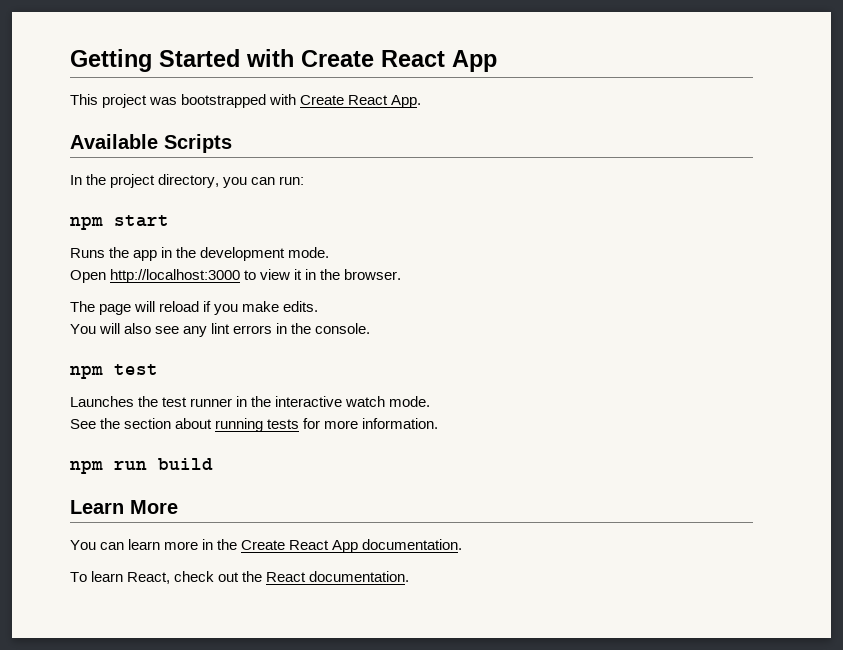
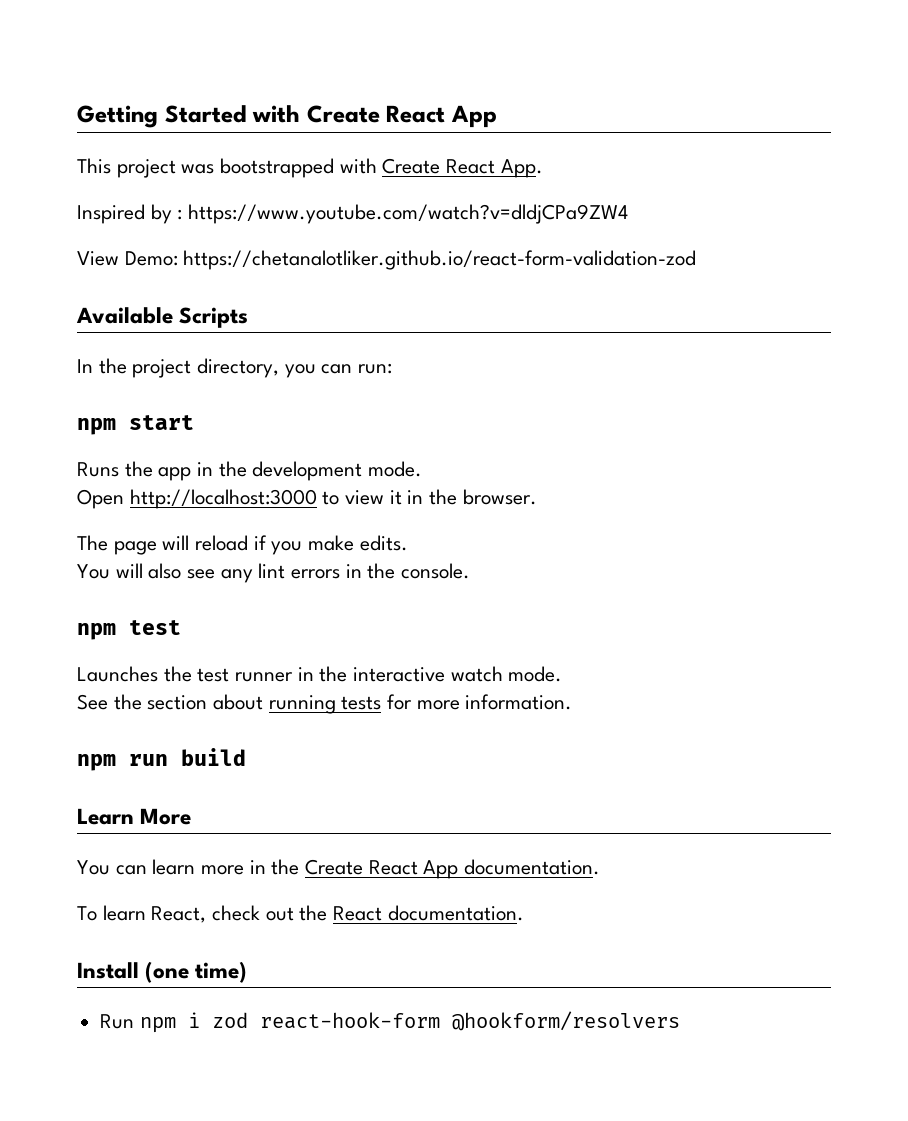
+ Inspired by : https://www.youtube.com/watch?v=dldjCPa9ZW4
+ View Demo: https://chetanalotliker.github.io/react-form-validation-zod
+ Install (one time)
+ Run npm i zod react-hook-form @hookform/resolvers

